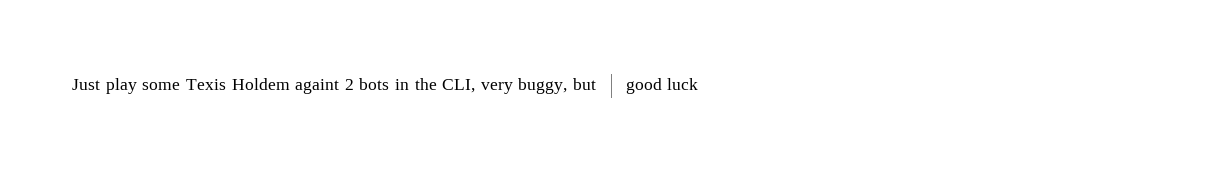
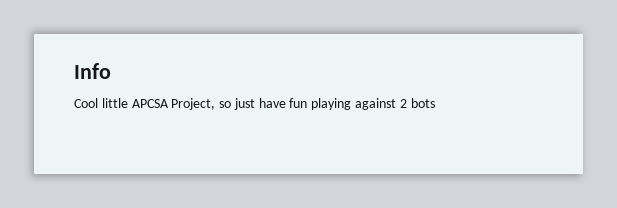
- Just play some Texis Holdem againt 2 bots in the CLI, very buggy, but good luck
+ Info
+ Cool little APCSA Project, so just have fun playing against 2 bots

